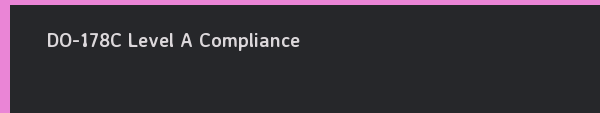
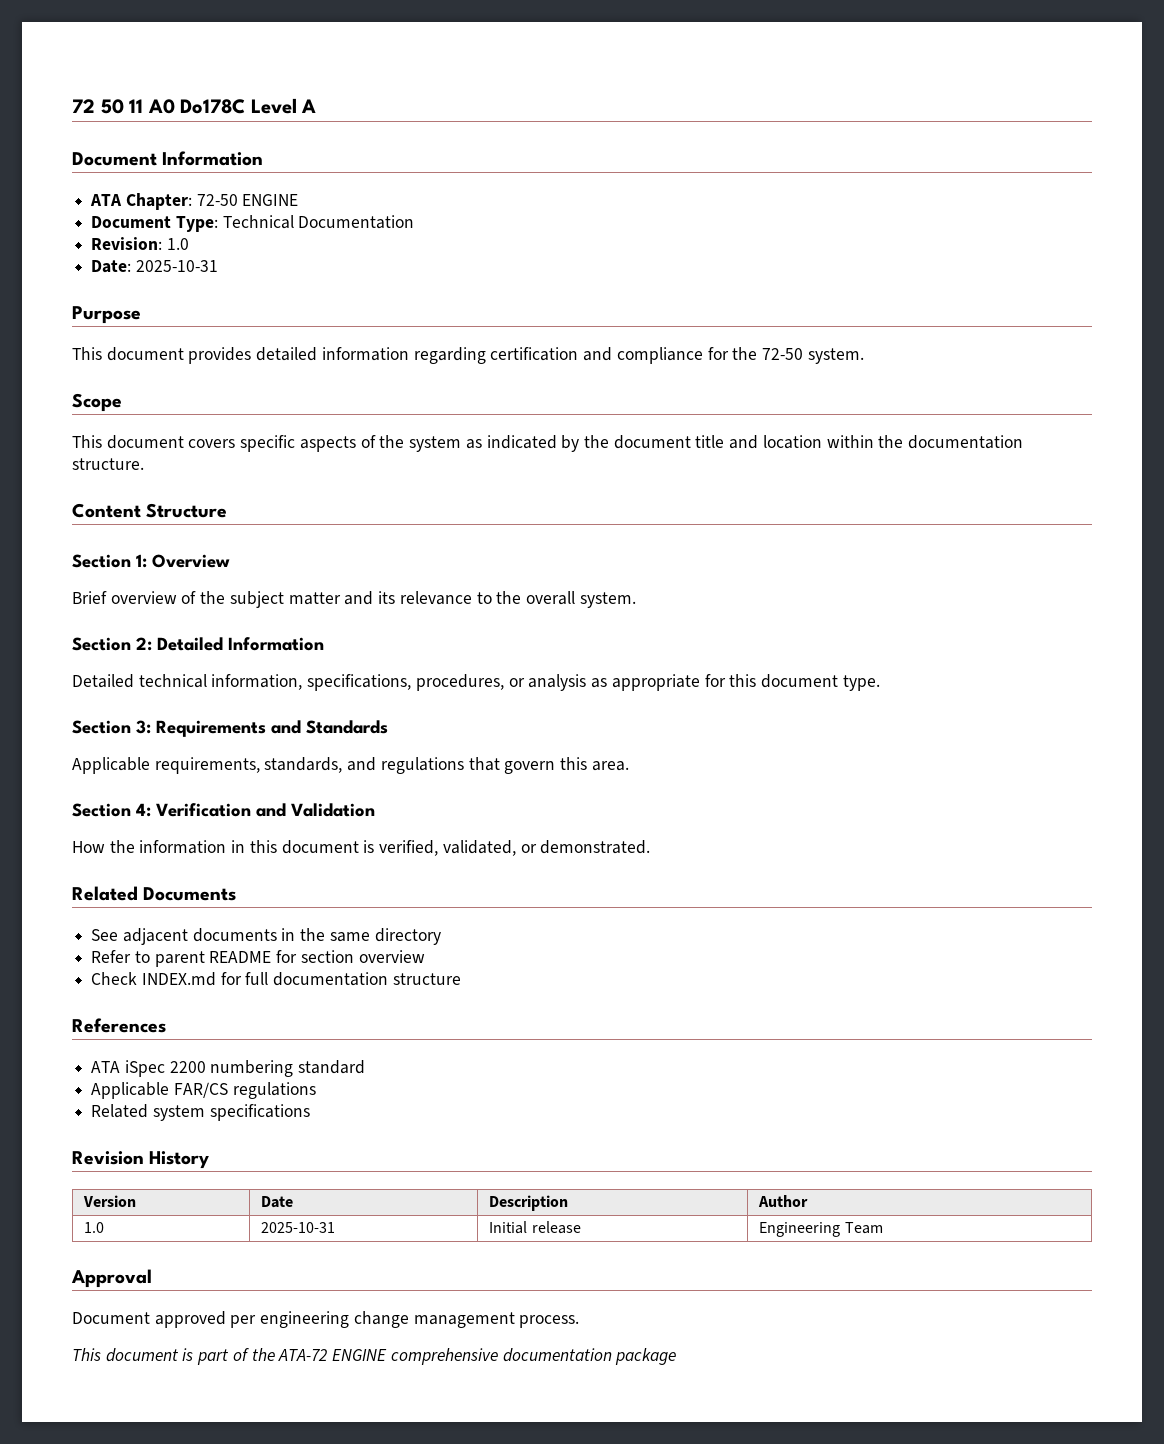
- DO-178C Level A Compliance
+ 72 50 11 A0 Do178C Level A
+ Document Information
+ ATA Chapter: 72-50 ENGINE
+ Document Type: Technical Documentation
+ Revision: 1.0
+ Date: 2025-10-31
+ Purpose
+ This document provides detailed information regarding certification and compliance for the 72-50 system.
+ Scope
+ This document covers specific aspects of the system as indicated by the document title and location within the documentation structure.
+ Content Structure
+ Section 1: Overview
+ Brief overview of the subject matter and its relevance to the overall system.
+ Section 2: Detailed Information
+ Detailed technical information, specifications, procedures, or analysis as appropriate for this document type.
+ Section 3: Requirements and Standards
+ Applicable requirements, standards, and regulations that govern this area.
+ Section 4: Verification and Validation
+ How the information in this document is verified, validated, or demonstrated.
+ Related Documents
+ See adjacent documents in the same directory
+ Refer to parent README for section overview
+ Check INDEX.md for full documentation structure
+ References
+ ATA iSpec 2200 numbering standard
+ Applicable FAR/CS regulations
+ Related system specifications
+ Revision History
+ Version | Date | Description | Author
+ 1.0 | 2025-10-31 | Initial release | Engineering Team
+ Approval
+ Document approved per engineering change management process.
+ This document is part of the ATA-72 ENGINE comprehensive documentation package

